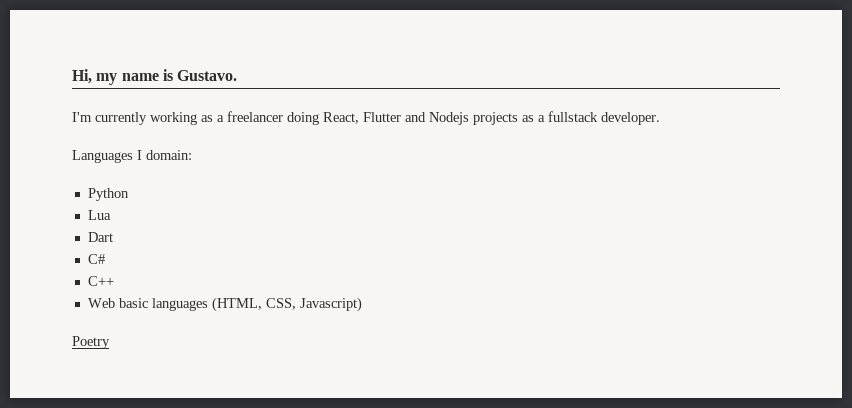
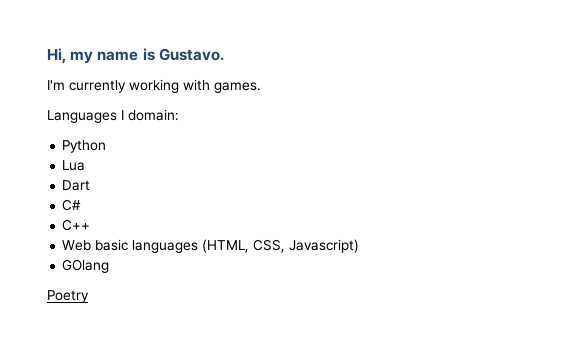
- I'm currently working as a freelancer doing React, Flutter and Nodejs projects as a fullstack developer.
+ I'm currently working with games.
+ GOlang

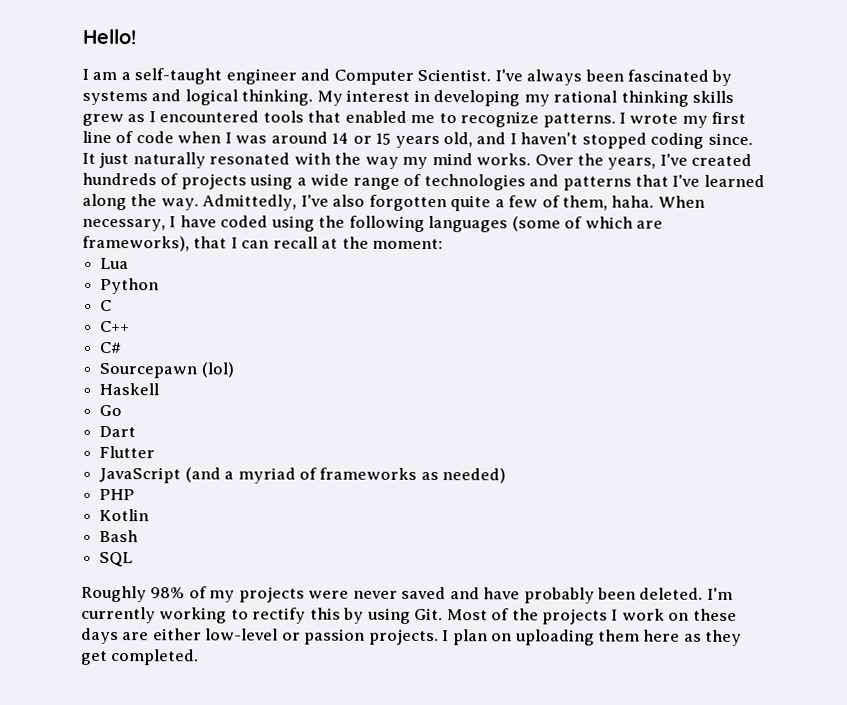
- Hi, my name is Gustavo.
- I'm currently working with games.
- Languages I domain:
+ Hello!
+ I am a self-taught engineer and Computer Scientist. I've always been fascinated by systems and logical thinking. My interest in developing my rational thinking skills grew as I encountered tools that enabled me to recognize patterns. I wrote my first line of code when I was around 14 or 15 years old, and I haven't stopped coding since. It just naturally resonated with the way my mind works. Over the years, I've created hundreds of projects using a wide range of technologies and patterns that I've learned along the way. Admittedly, I've also forgotten quite a few of them, haha. When necessary, I have coded using the following languages (some of which are frameworks), that I can recall at the moment:
+ Lua
  Python
- Lua
+ C
+ C++
+ C#
+ Sourcepawn (lol)
+ Haskell
+ Go
  Dart
- C#
- C++
- Web basic languages (HTML, CSS, Javascript)
- GOlang
- Poetry
+ Flutter
+ JavaScript (and a myriad of frameworks as needed)
+ PHP
+ Kotlin
+ Bash
+ SQL
+ Roughly 98% of my projects were never saved and have probably been deleted. I'm currently working to rectify this by using Git. Most of the projects I work on these days are either low-level or passion projects. I plan on uploading them here as they get completed.

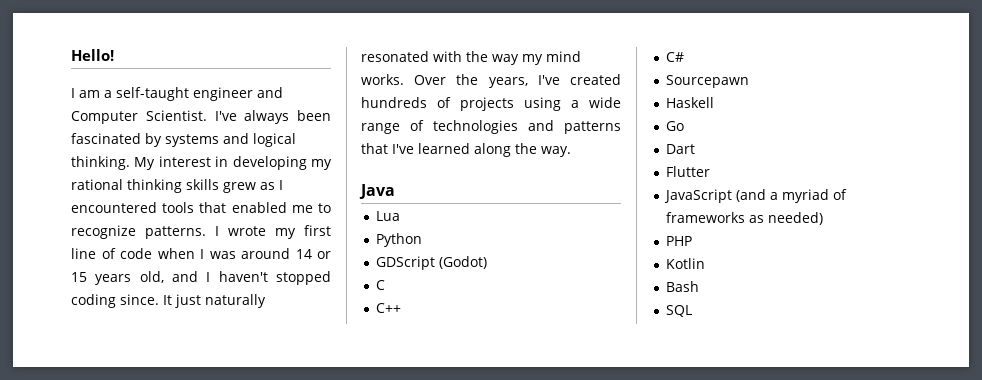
- Over the years, I've created hundreds of projects using a wide range of technologies and patterns that I've learned along the way. Admittedly, I've also forgotten quite a few of them, haha. When necessary, I have coded using the following languages (some of which are frameworks), that I can recall at the moment:
+ Over the years, I've created hundreds of projects using a wide range of technologies and patterns that I've learned along the way.
+ Java
+ GDScript (Godot)
- Sourcepawn (lol)
+ Sourcepawn
- Roughly 98% of my projects were never saved and have probably been deleted. I'm currently working to rectify this by using Git. Most of the projects I work on these days are either low-level or passion projects. I plan on uploading them here as they get completed.

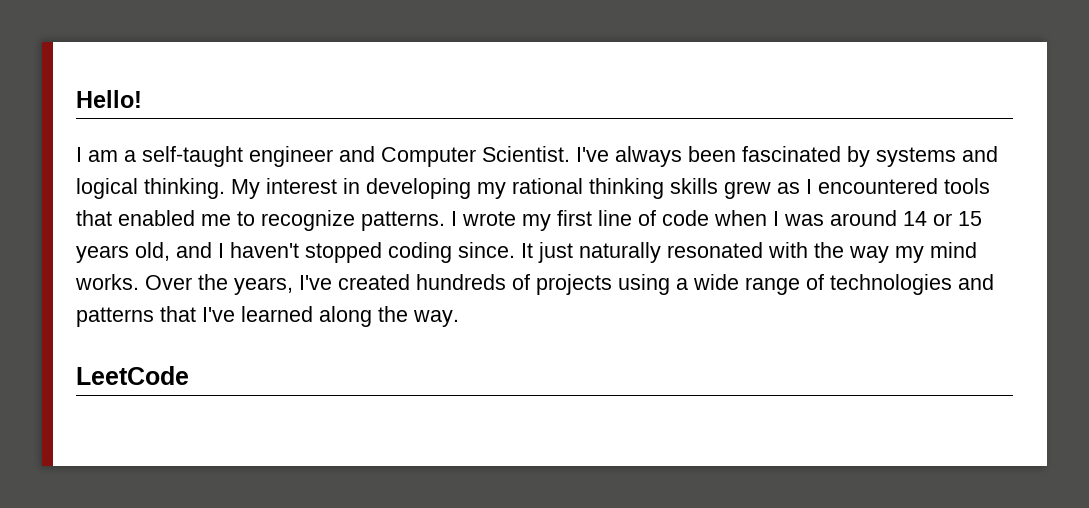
- Java
- Lua
- Python
- GDScript (Godot)
- C
- C++
- C#
- Sourcepawn
- Haskell
- Go
- Dart
- Flutter
- JavaScript (and a myriad of frameworks as needed)
- PHP
- Kotlin
- Bash
- SQL
+ LeetCode

